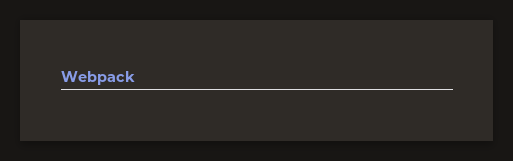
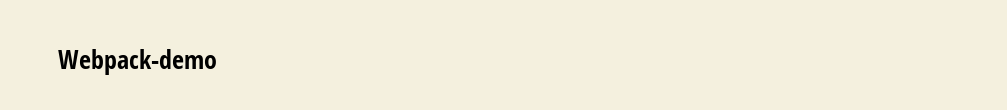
- Webpack
+ Webpack-demo

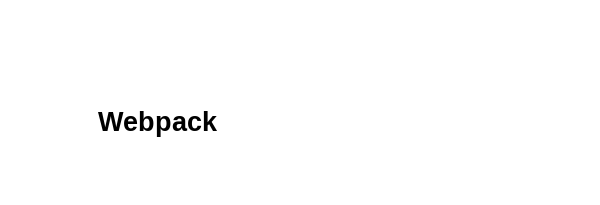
- Webpack-demo
+ Webpack

